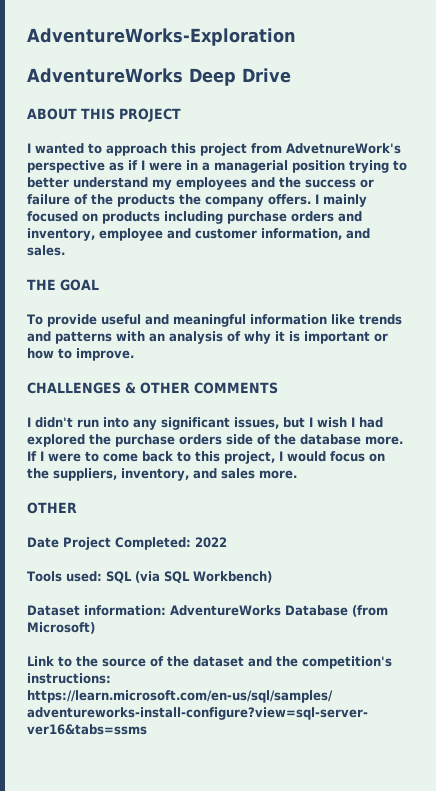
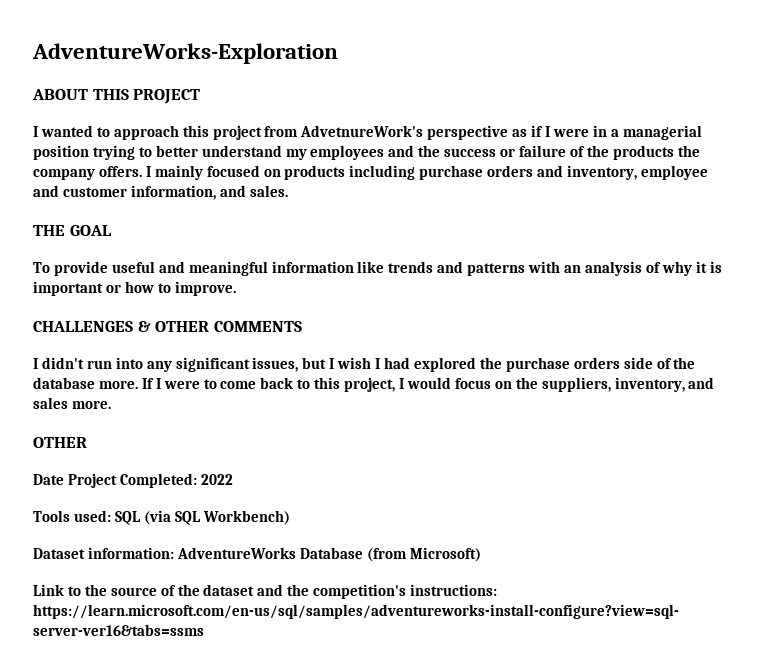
- AdventureWorks Deep Drive

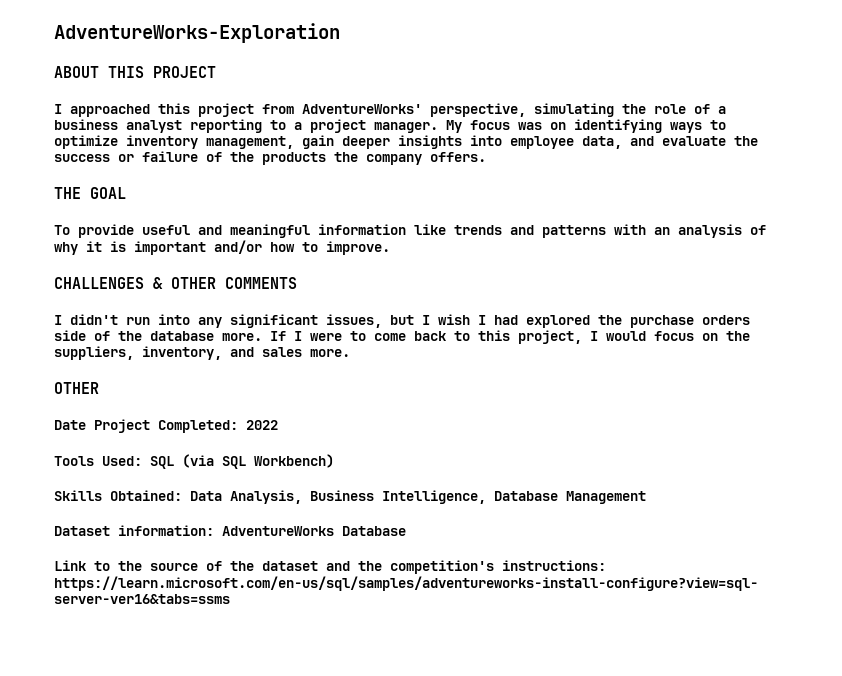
- I wanted to approach this project from AdvetnureWork's perspective as if I were in a managerial position trying to better understand my employees and the success or failure of the products the company offers. I mainly focused on products including purchase orders and inventory, employee and customer information, and sales.
+ I approached this project from AdventureWorks' perspective, simulating the role of a business analyst reporting to a project manager. My focus was on identifying ways to optimize inventory management, gain deeper insights into employee data, and evaluate the success or failure of the products the company offers.
- To provide useful and meaningful information like trends and patterns with an analysis of why it is important or how to improve.
+ To provide useful and meaningful information like trends and patterns with an analysis of why it is important and/or how to improve.
- Tools used: SQL (via SQL Workbench)
+ Tools Used: SQL (via SQL Workbench)
+ Skills Obtained: Data Analysis, Business Intelligence, Database Management
- Dataset information: AdventureWorks Database (from Microsoft)
+ Dataset information: AdventureWorks Database

